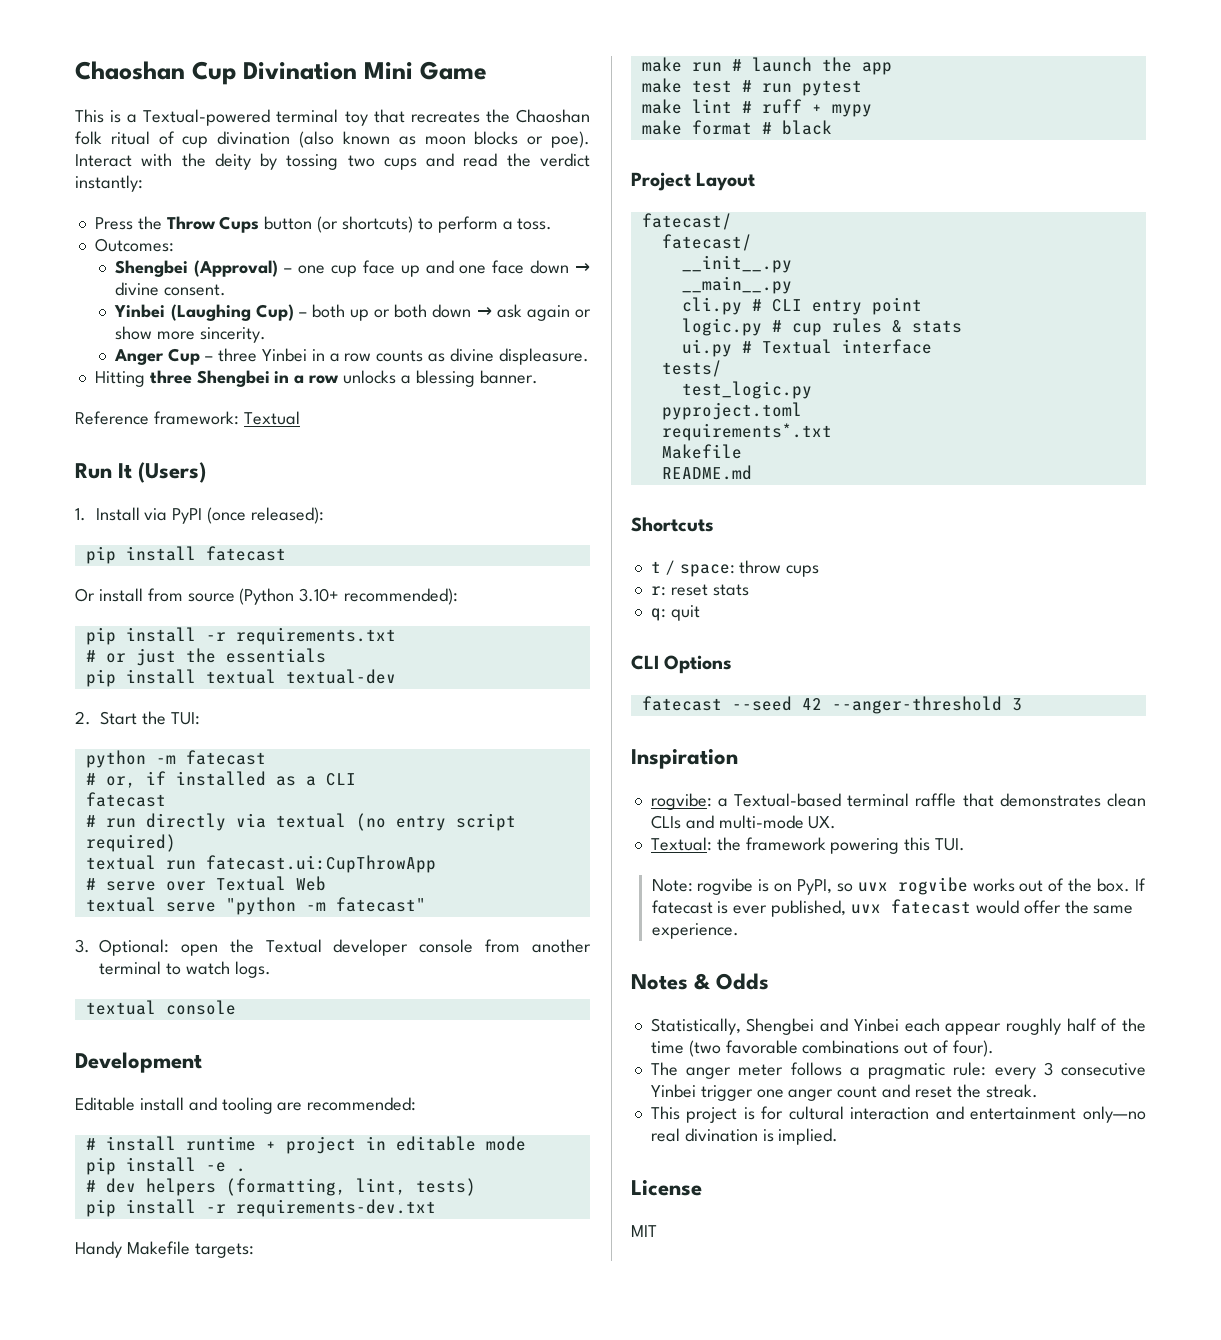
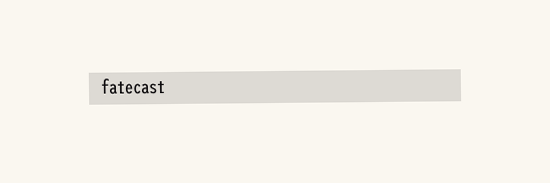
- Chaoshan Cup Divination Mini Game
- This is a Textual-powered terminal toy that recreates the Chaoshan folk ritual of cup divination (also known as moon blocks or poe). Interact with the deity by tossing two cups and read the verdict instantly:
- Press the Throw Cups button (or shortcuts) to perform a toss.
- Outcomes:
- Shengbei (Approval) – one cup face up and one face down → divine consent.
- Yinbei (Laughing Cup) – both up or both down → ask again or show more sincerity.
- Anger Cup – three Yinbei in a row counts as divine displeasure.
- Hitting three Shengbei in a row unlocks a blessing banner.
- Reference framework: Textual
- Run It (Users)
- 1. Install via PyPI (once released):
- pip install fatecast
- Or install from source (Python 3.10+ recommended):
- pip install -r requirements.txt
- # or just the essentials
- pip install textual textual-dev
- 2. Start the TUI:
- python -m fatecast
- # or, if installed as a CLI
  fatecast
- # run directly via textual (no entry script required)
- textual run fatecast.ui:CupThrowApp
- # serve over Textual Web
- textual serve "python -m fatecast"
- 3. Optional: open the Textual developer console from another terminal to watch logs.
- textual console
- Development
- Editable install and tooling are recommended:
- # install runtime + project in editable mode
- pip install -e .
- # dev helpers (formatting, lint, tests)
- pip install -r requirements-dev.txt
- Handy Makefile targets:
- make run # launch the app
- make test # run pytest
- make lint # ruff + mypy
- make format # black
- Project Layout
- fatecast/
- fatecast/
- __init__.py
- __main__.py
- cli.py # CLI entry point
- logic.py # cup rules & stats
- ui.py # Textual interface
- tests/
- test_logic.py
- pyproject.toml
- requirements*.txt
- Makefile
- README.md
- Shortcuts
- t / space: throw cups
- r: reset stats
- q: quit
- CLI Options
- fatecast --seed 42 --anger-threshold 3
- Inspiration
- rogvibe: a Textual-based terminal raffle that demonstrates clean CLIs and multi-mode UX.
- Textual: the framework powering this TUI.
- Note: rogvibe is on PyPI, so uvx rogvibe works out of the box. If fatecast is ever published, uvx fatecast would offer the same experience.
- Notes & Odds
- Statistically, Shengbei and Yinbei each appear roughly half of the time (two favorable combinations out of four).
- The anger meter follows a pragmatic rule: every 3 consecutive Yinbei trigger one anger count and reset the streak.
- This project is for cultural interaction and entertainment only—no real divination is implied.
- License
- MIT

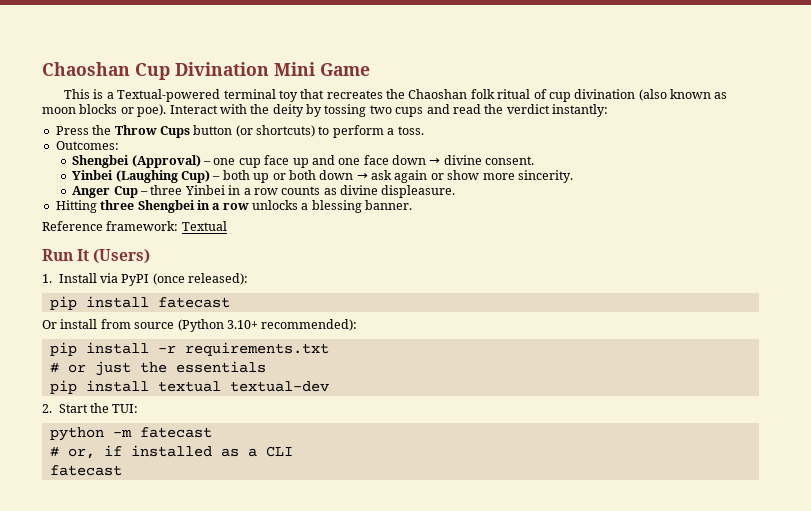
+ Chaoshan Cup Divination Mini Game
+ This is a Textual-powered terminal toy that recreates the Chaoshan folk ritual of cup divination (also known as moon blocks or poe). Interact with the deity by tossing two cups and read the verdict instantly:
+ Press the Throw Cups button (or shortcuts) to perform a toss.
+ Outcomes:
+ Shengbei (Approval) – one cup face up and one face down → divine consent.
+ Yinbei (Laughing Cup) – both up or both down → ask again or show more sincerity.
+ Anger Cup – three Yinbei in a row counts as divine displeasure.
+ Hitting three Shengbei in a row unlocks a blessing banner.
+ Reference framework: Textual
+ Run It (Users)
+ 1. Install via PyPI (once released):
+ pip install fatecast
+ Or install from source (Python 3.10+ recommended):
+ pip install -r requirements.txt
+ # or just the essentials
+ pip install textual textual-dev
+ 2. Start the TUI:
+ python -m fatecast
+ # or, if installed as a CLI

